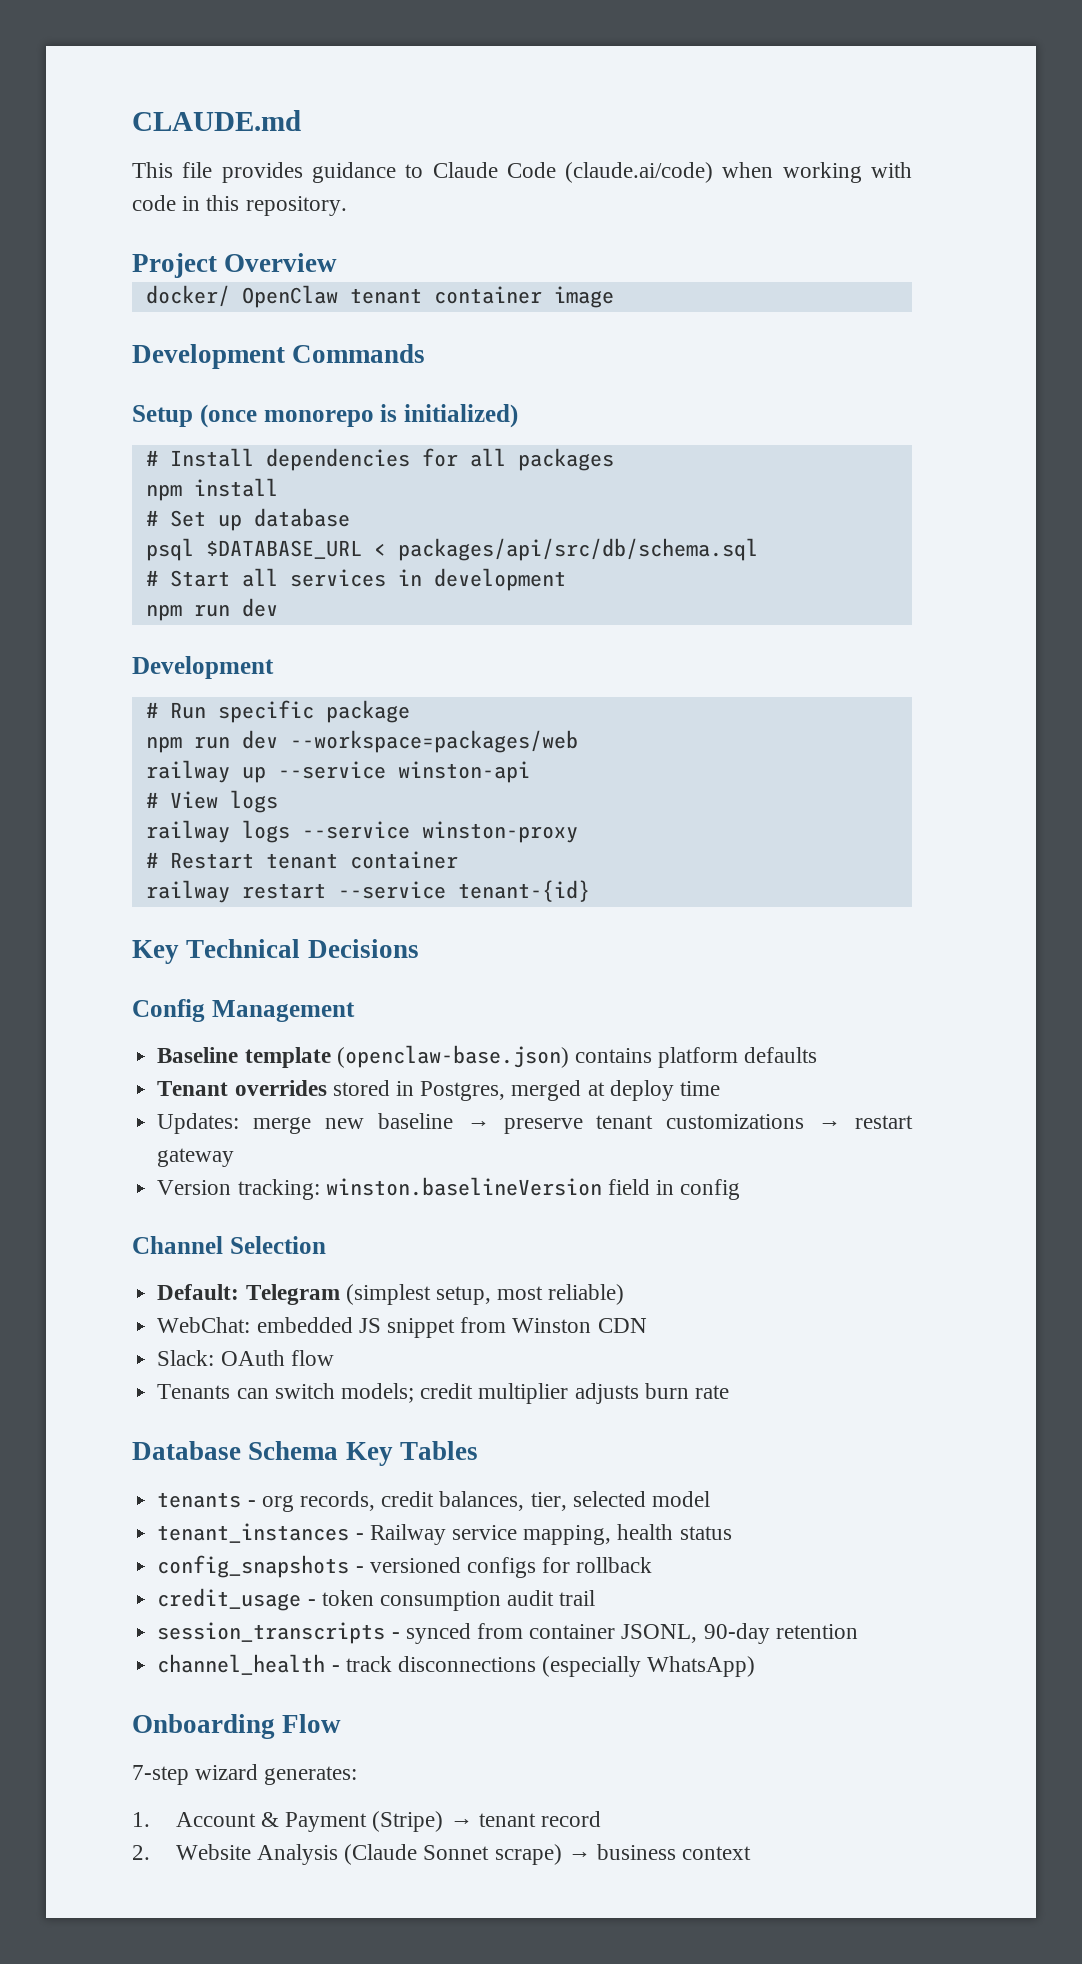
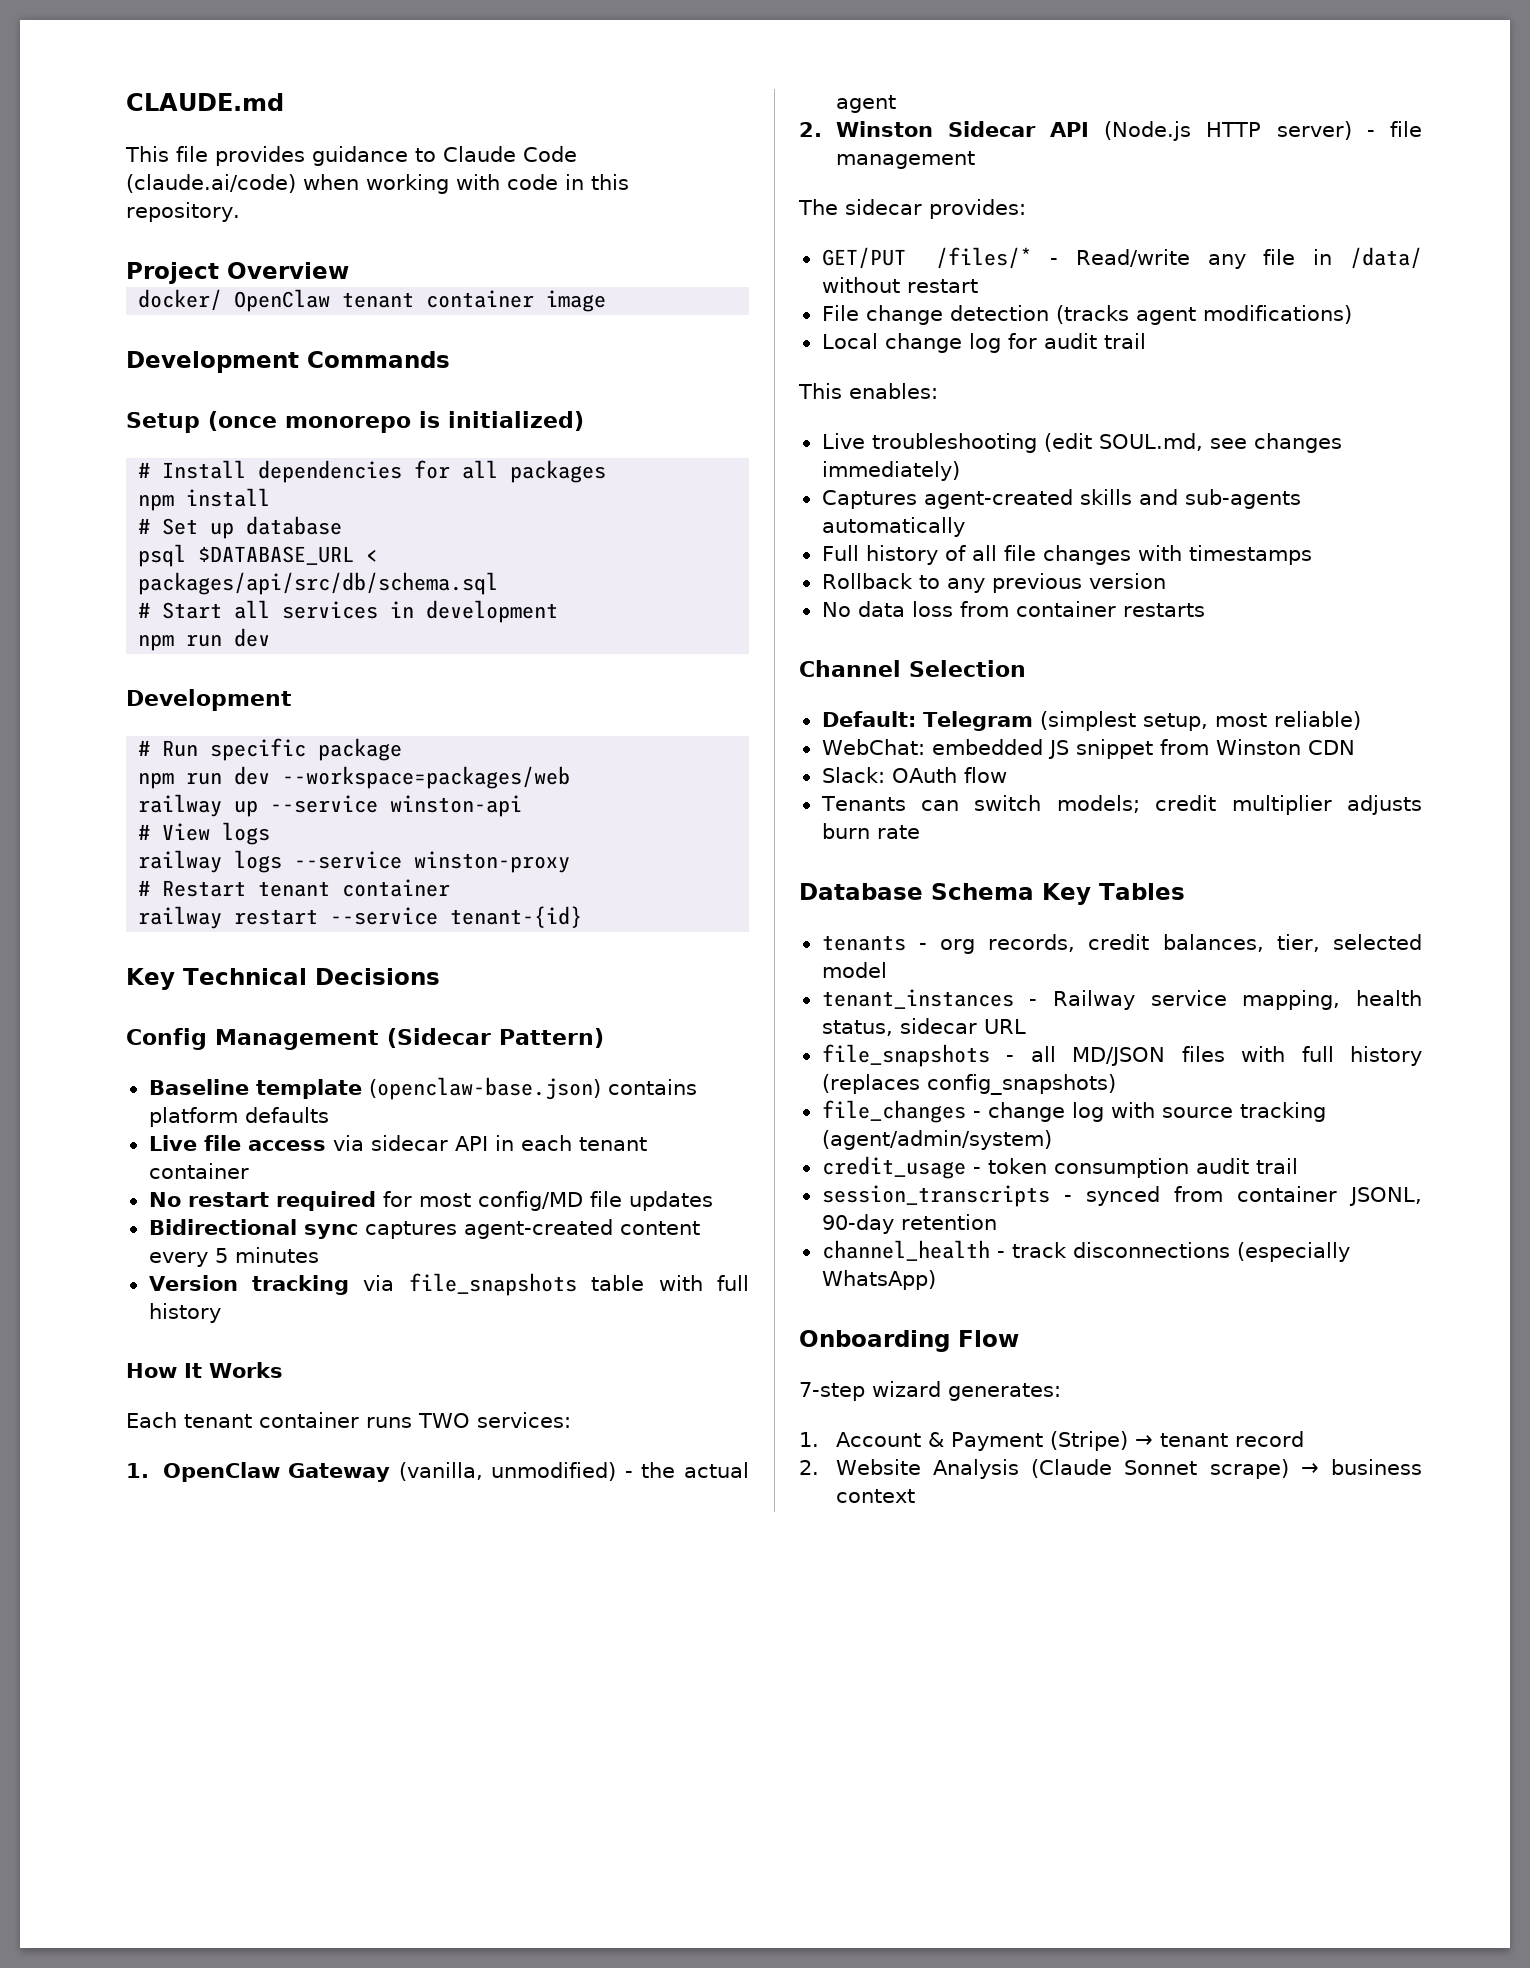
- Config Management
+ Config Management (Sidecar Pattern)
- Tenant overrides stored in Postgres, merged at deploy time
- Updates: merge new baseline → preserve tenant customizations → restart gateway
- Version tracking: winston.baselineVersion field in config
+ Live file access via sidecar API in each tenant container
+ No restart required for most config/MD file updates
+ Bidirectional sync captures agent-created content every 5 minutes
+ Version tracking via file_snapshots table with full history
+ How It Works
+ Each tenant container runs TWO services:
+ 1. OpenClaw Gateway (vanilla, unmodified) - the actual agent
+ 2. Winston Sidecar API (Node.js HTTP server) - file management
+ The sidecar provides:
+ GET/PUT /files/* - Read/write any file in /data/ without restart
+ File change detection (tracks agent modifications)
+ Local change log for audit trail
+ This enables:
+ Live troubleshooting (edit SOUL.md, see changes immediately)
+ Captures agent-created skills and sub-agents automatically
+ Full history of all file changes with timestamps
+ Rollback to any previous version
+ No data loss from container restarts
- tenant_instances - Railway service mapping, health status
- config_snapshots - versioned configs for rollback
+ tenant_instances - Railway service mapping, health status, sidecar URL
+ file_snapshots - all MD/JSON files with full history (replaces config_snapshots)
+ file_changes - change log with source tracking (agent/admin/system)

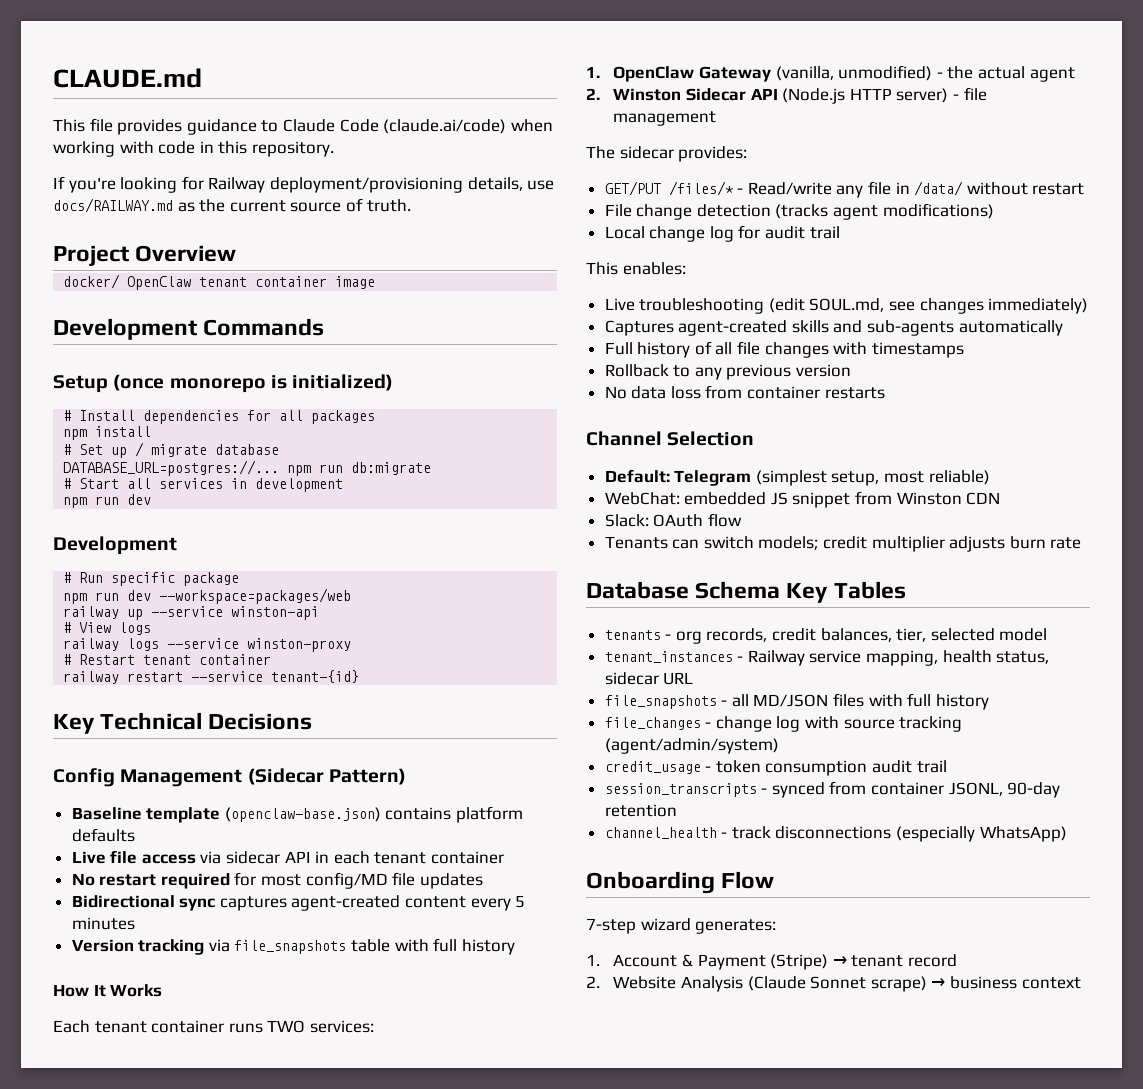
+ If you're looking for Railway deployment/provisioning details, use docs/RAILWAY.md as the current source of truth.
- # Set up database
+ # Set up / migrate database
- psql $DATABASE_URL < packages/api/src/db/schema.sql
+ DATABASE_URL=postgres://... npm run db:migrate
- file_snapshots - all MD/JSON files with full history (replaces config_snapshots)
+ file_snapshots - all MD/JSON files with full history

